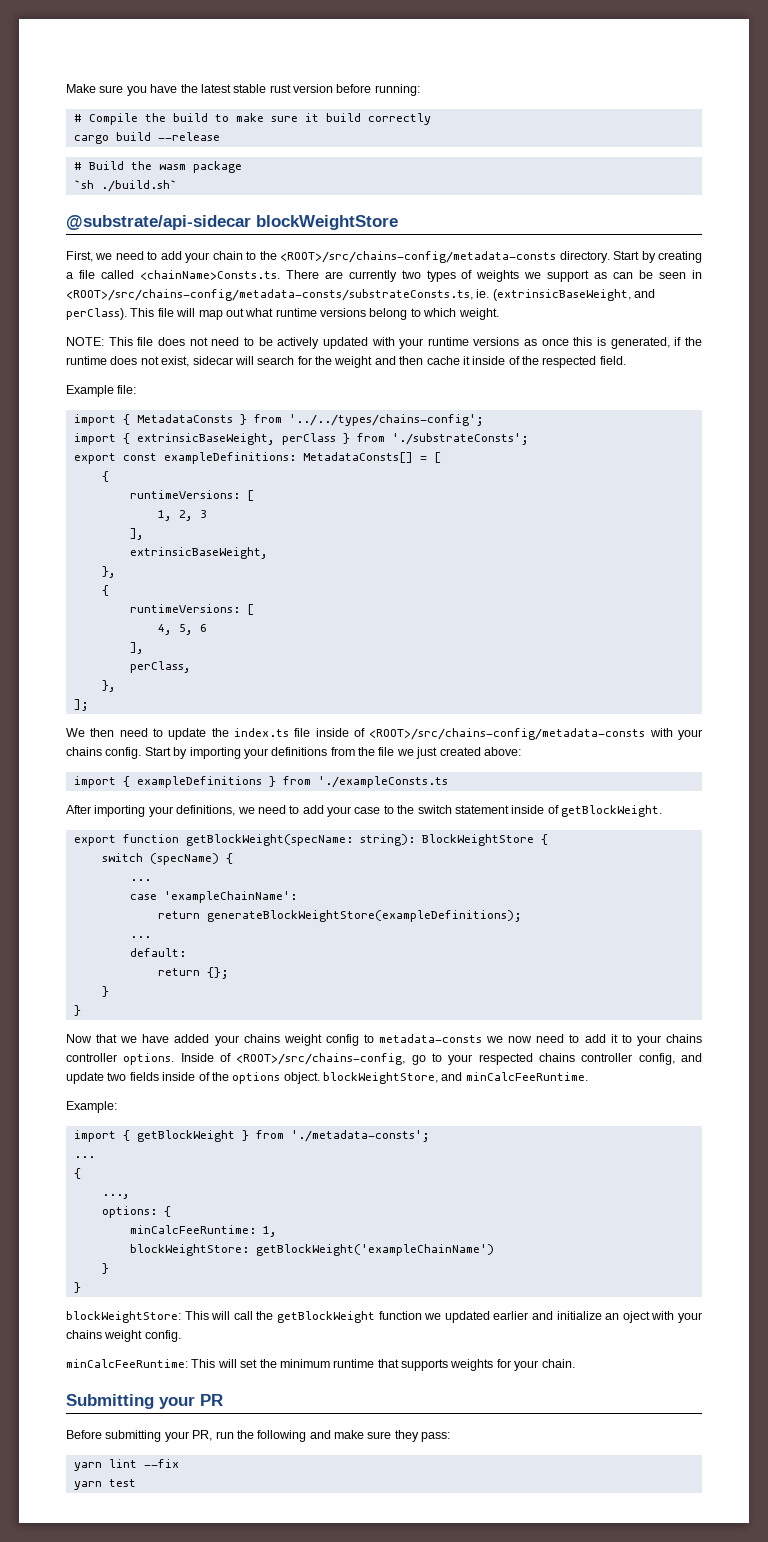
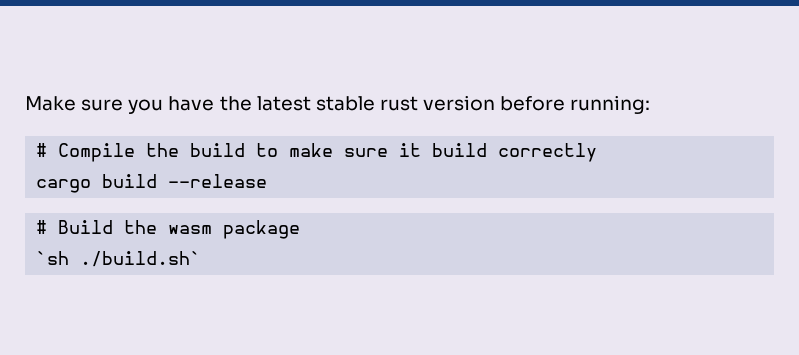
- @substrate/api-sidecar blockWeightStore
- First, we need to add your chain to the <ROOT>/src/chains-config/metadata-consts directory. Start by creating a file called <chainName>Consts.ts. There are currently two types of weights we support as can be seen in <ROOT>/src/chains-config/metadata-consts/substrateConsts.ts, ie. (extrinsicBaseWeight, and perClass). This file will map out what runtime versions belong to which weight.
- NOTE: This file does not need to be actively updated with your runtime versions as once this is generated, if the runtime does not exist, sidecar will search for the weight and then cache it inside of the respected field.
- Example file:
- import { MetadataConsts } from '../../types/chains-config';
- import { extrinsicBaseWeight, perClass } from './substrateConsts';
- export const exampleDefinitions: MetadataConsts[] = [
- {
- runtimeVersions: [
- 1, 2, 3
- ],
- extrinsicBaseWeight,
- },
- {
- runtimeVersions: [
- 4, 5, 6
- ],
- perClass,
- },
- ];
- We then need to update the index.ts file inside of <ROOT>/src/chains-config/metadata-consts with your chains config. Start by importing your definitions from the file we just created above:
- import { exampleDefinitions } from './exampleConsts.ts
- After importing your definitions, we need to add your case to the switch statement inside of getBlockWeight.
- export function getBlockWeight(specName: string): BlockWeightStore {
- switch (specName) {
- ...
- case 'exampleChainName':
- return generateBlockWeightStore(exampleDefinitions);
- ...
- default:
- return {};
- }
- }
- Now that we have added your chains weight config to metadata-consts we now need to add it to your chains controller options. Inside of <ROOT>/src/chains-config, go to your respected chains controller config, and update two fields inside of the options object. blockWeightStore, and minCalcFeeRuntime.
- Example:
- import { getBlockWeight } from './metadata-consts';
- ...
- {
- ...,
- options: {
- minCalcFeeRuntime: 1,
- blockWeightStore: getBlockWeight('exampleChainName')
- }
- }
- blockWeightStore: This will call the getBlockWeight function we updated earlier and initialize an oject with your chains weight config.
- minCalcFeeRuntime: This will set the minimum runtime that supports weights for your chain.
- Submitting your PR
- Before submitting your PR, run the following and make sure they pass:
- yarn lint --fix
- yarn test

